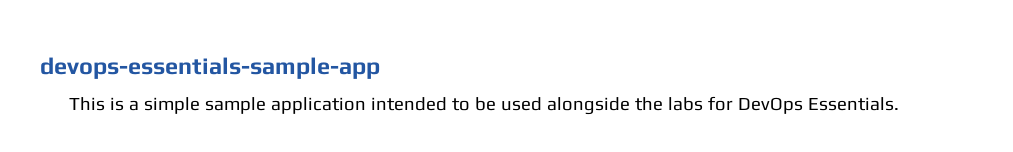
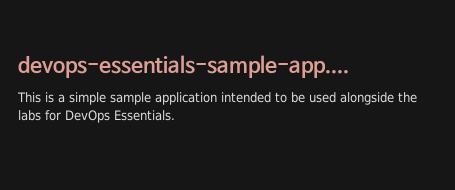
- devops-essentials-sample-app
+ devops-essentials-sample-app....

